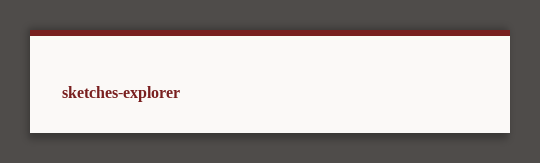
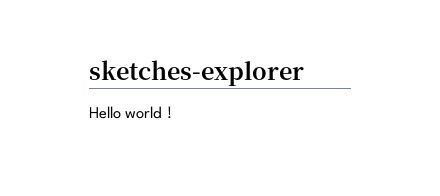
+ Hello world !

